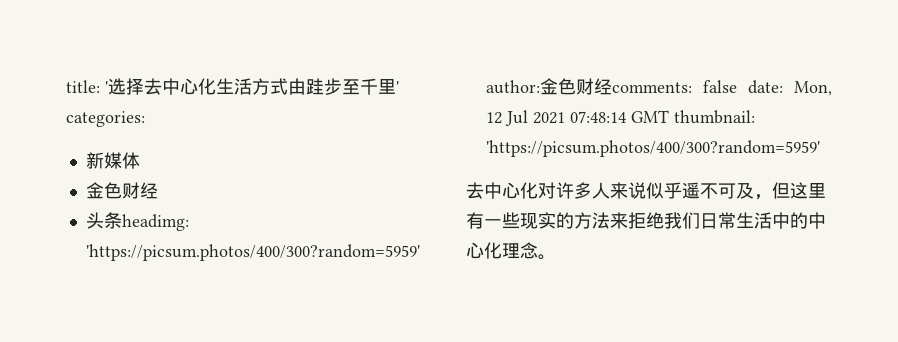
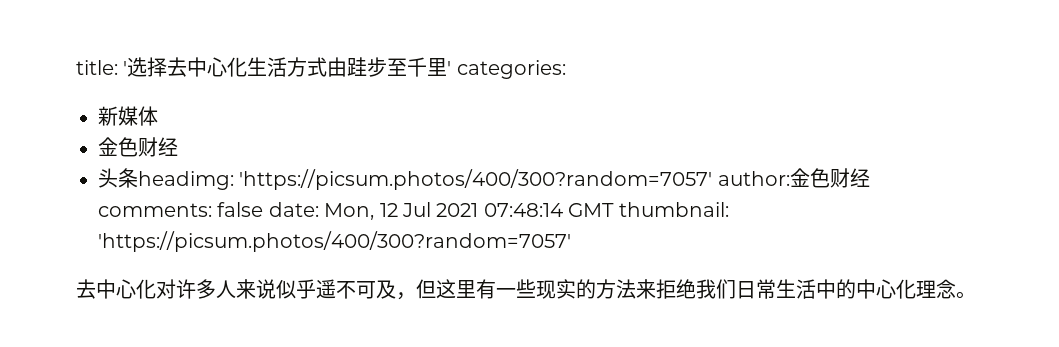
- 头条headimg: 'https://picsum.photos/400/300?random=5959' author:金色财经comments: false date: Mon, 12 Jul 2021 07:48:14 GMT thumbnail: 'https://picsum.photos/400/300?random=5959'
+ 头条headimg: 'https://picsum.photos/400/300?random=7057' author:金色财经comments: false date: Mon, 12 Jul 2021 07:48:14 GMT thumbnail: 'https://picsum.photos/400/300?random=7057'

